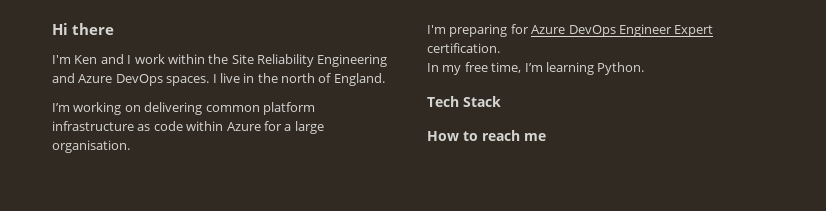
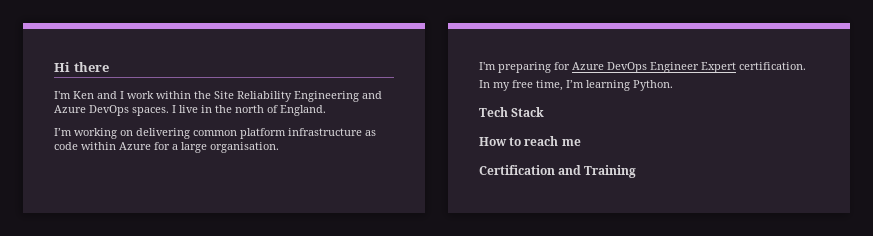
+ Certification and Training

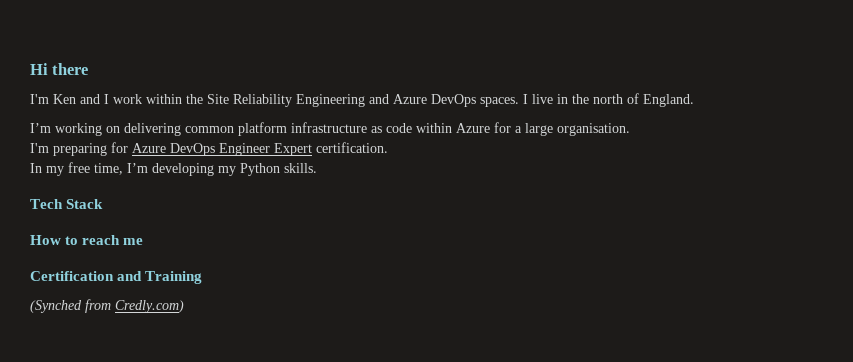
- In my free time, I’m learning Python.
+ In my free time, I’m developing my Python skills.
+ (Synched from Credly.com)

